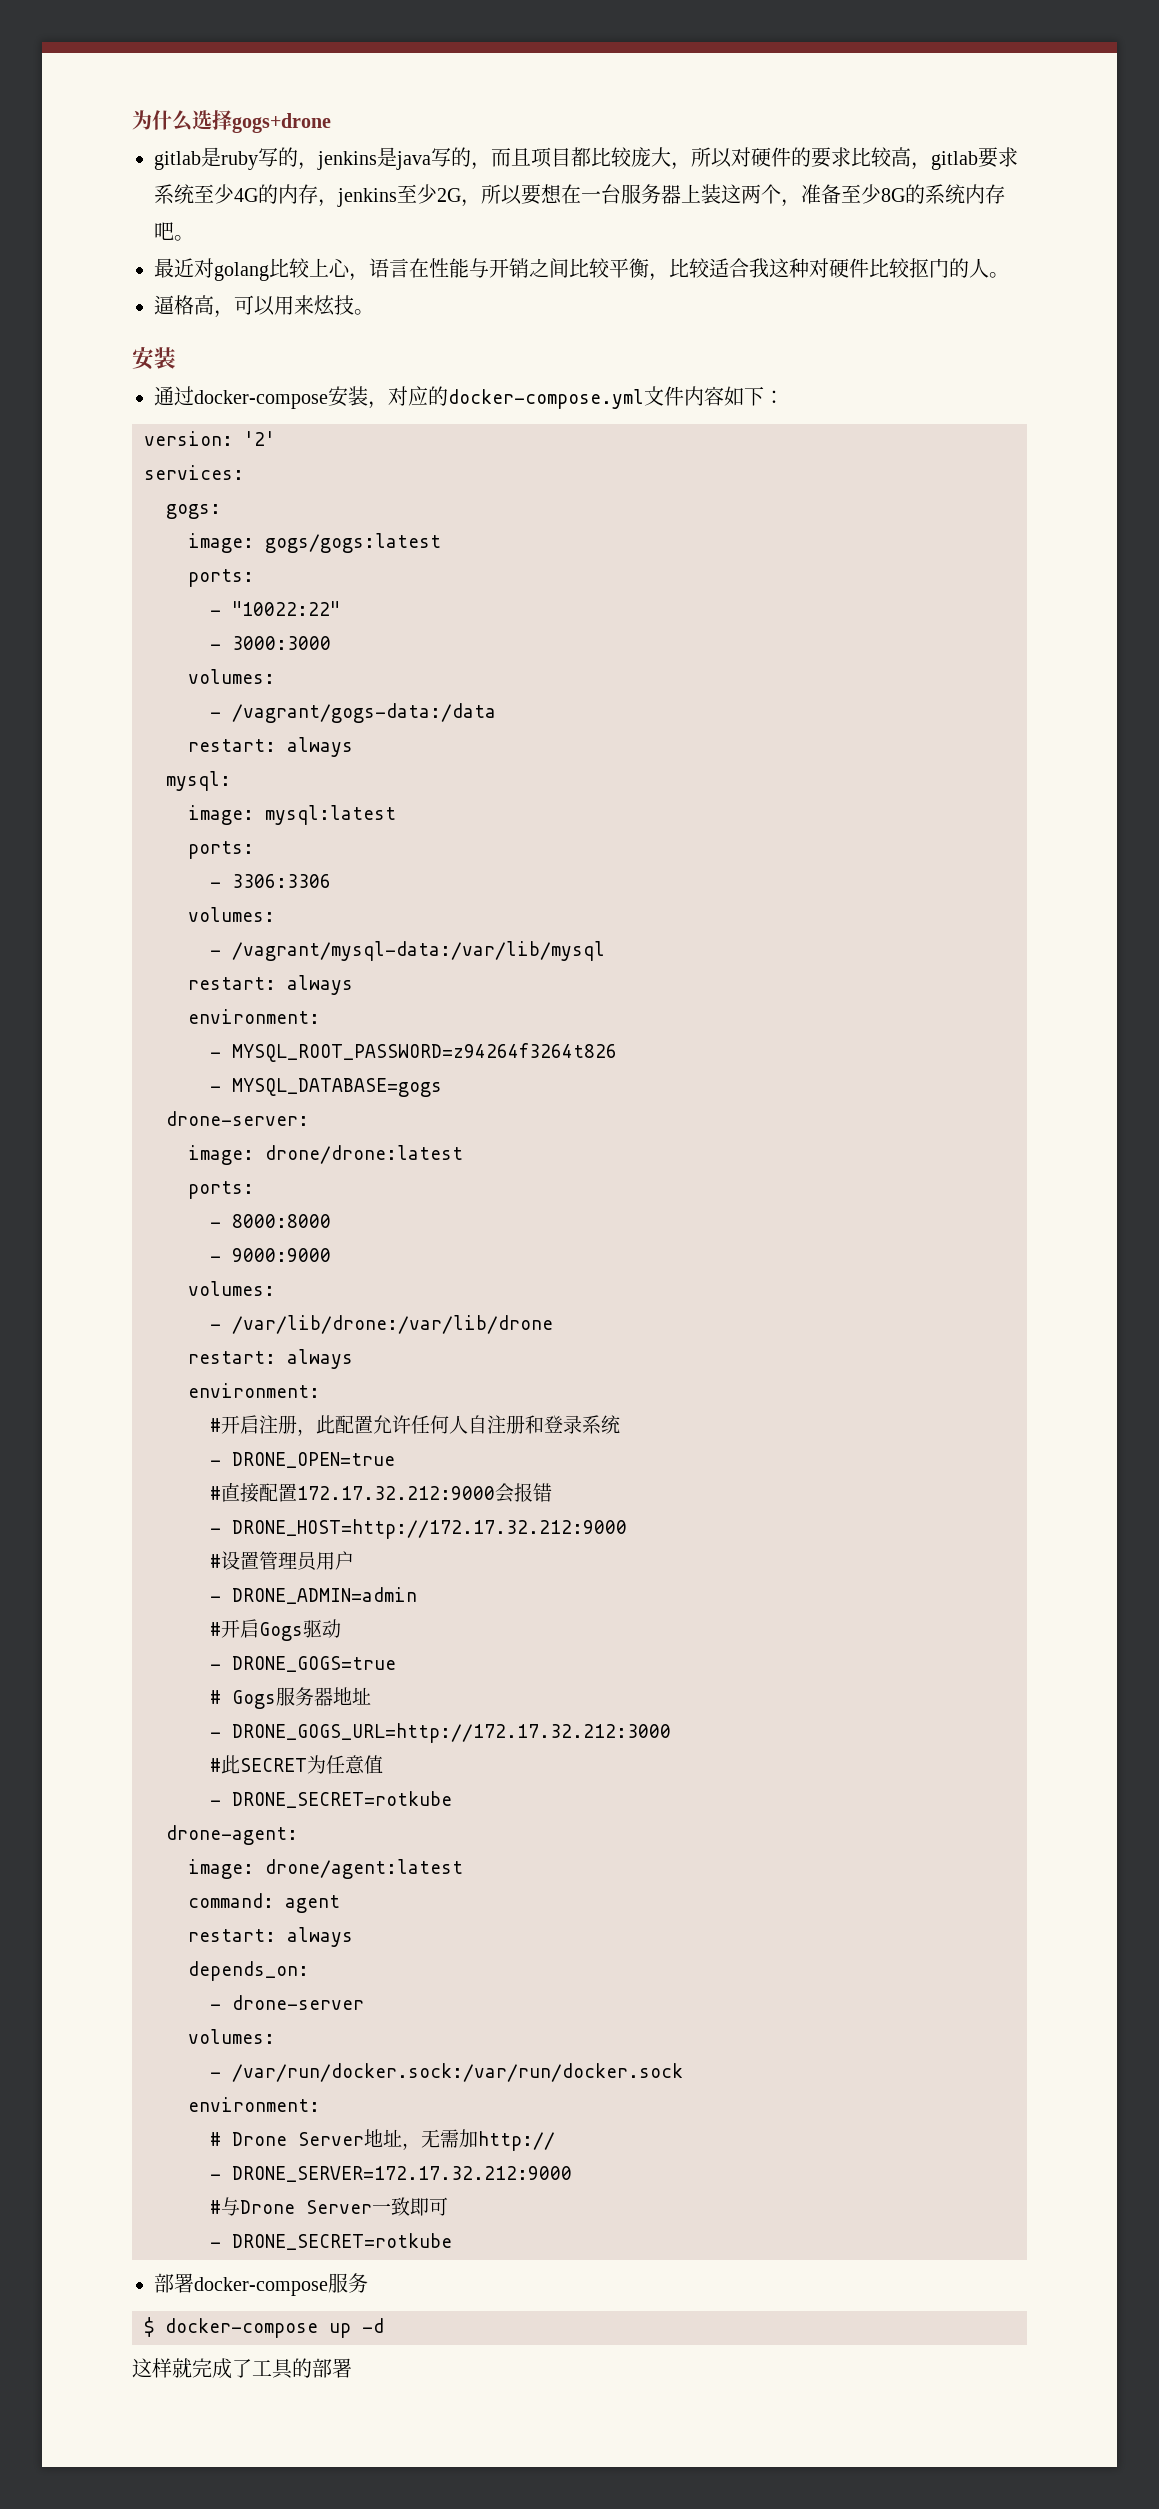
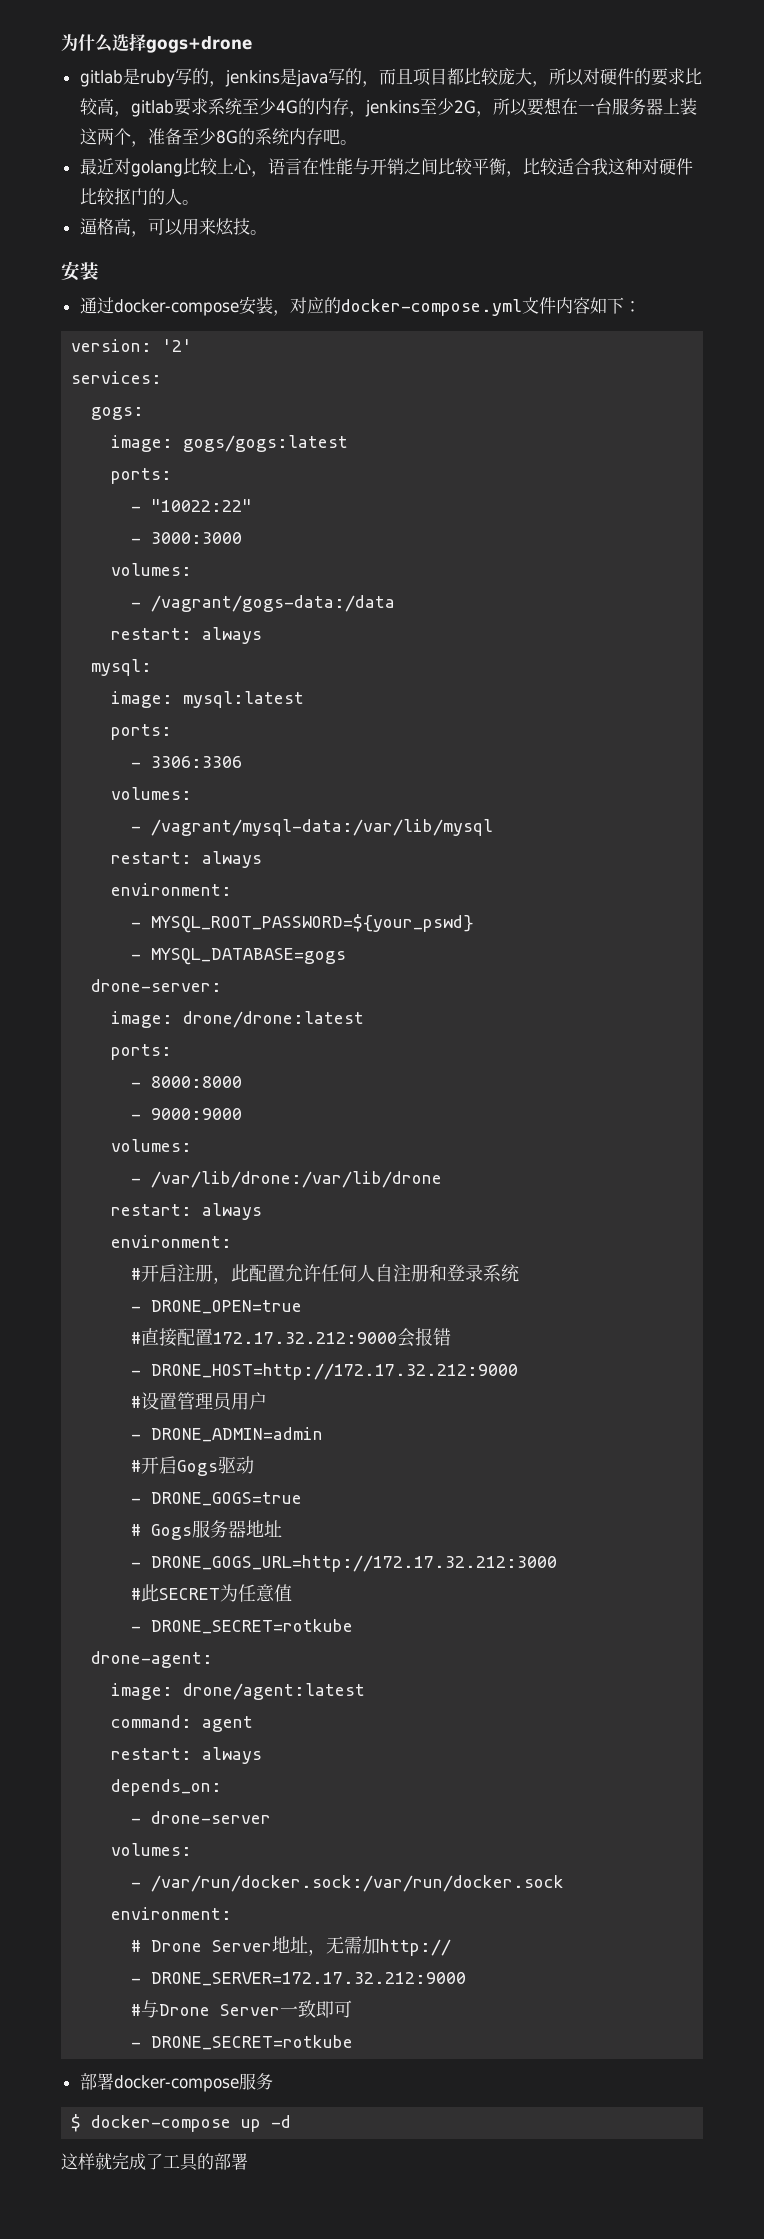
- - MYSQL_ROOT_PASSWORD=z94264f3264t826
+ - MYSQL_ROOT_PASSWORD=${your_pswd}

